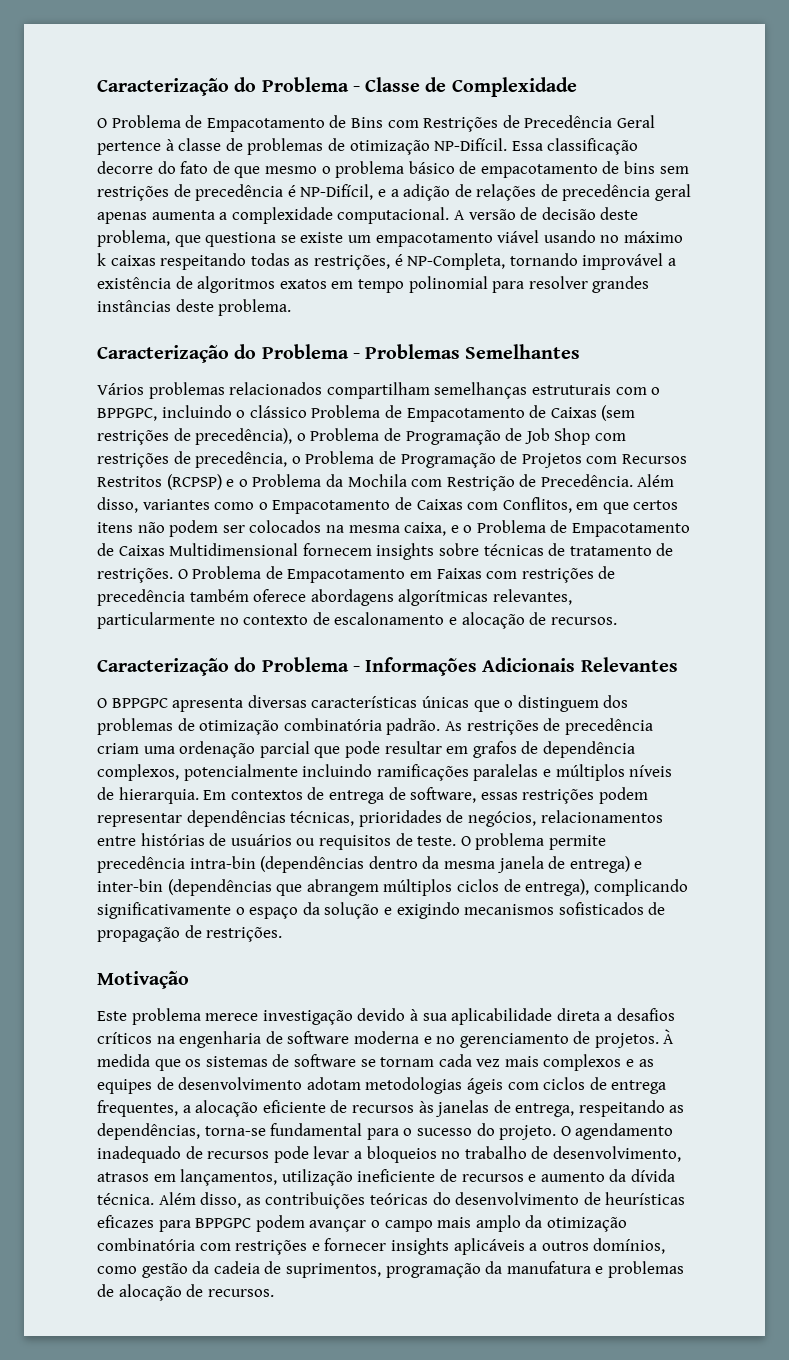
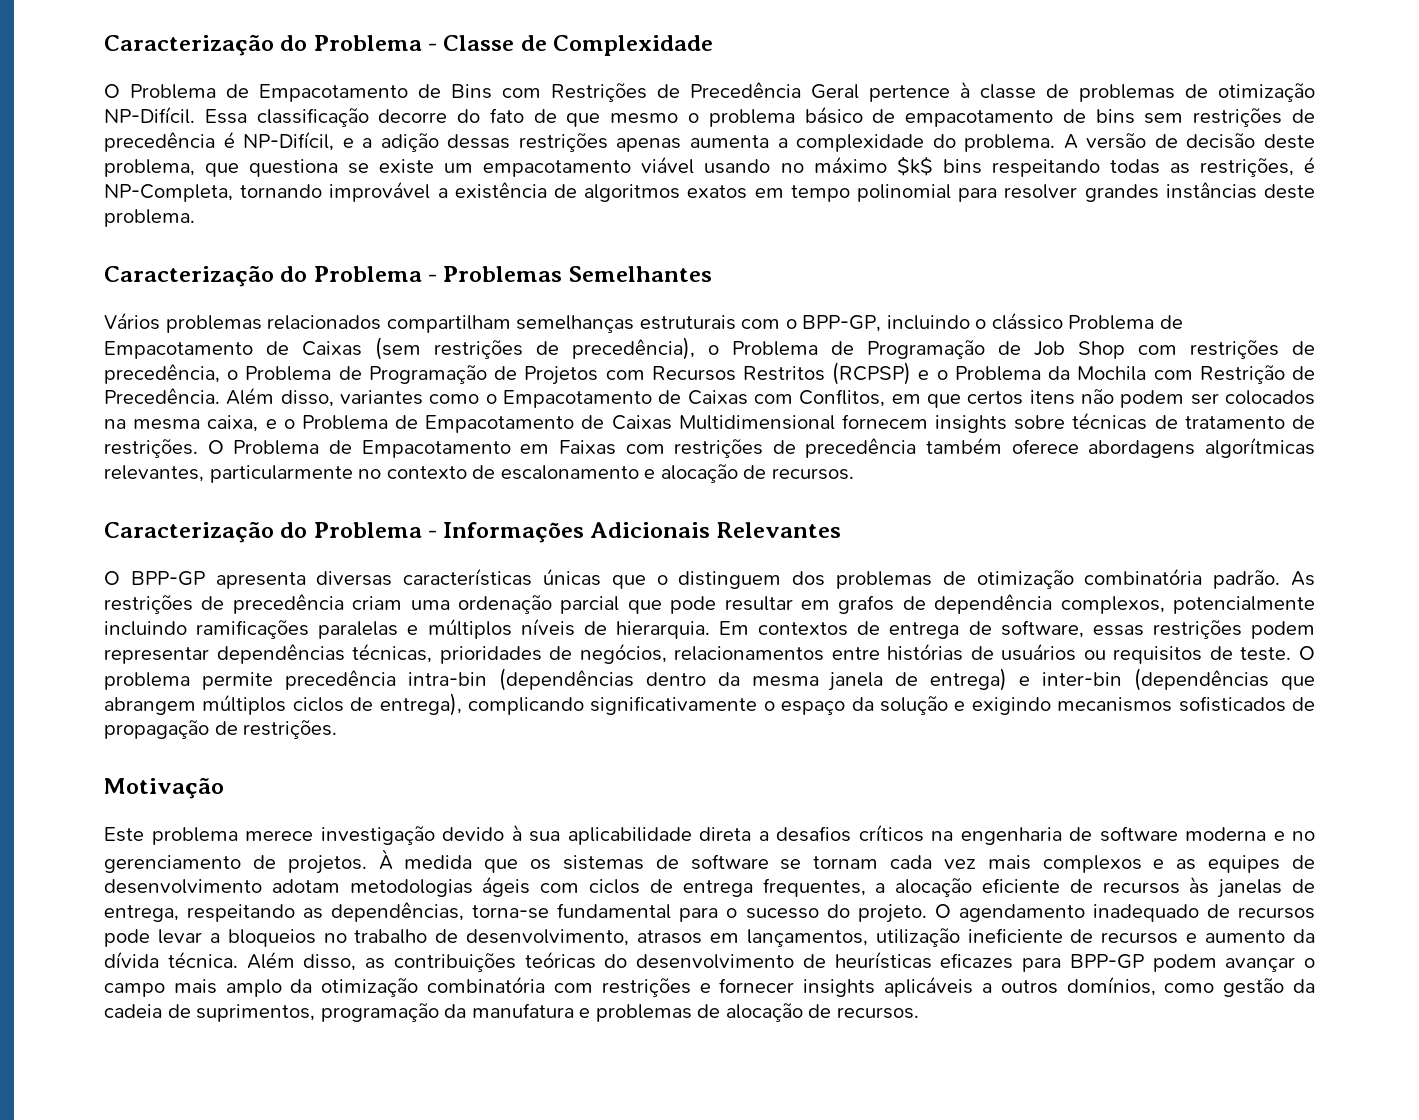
- Essa classificação decorre do fato de que mesmo o problema básico de empacotamento de bins sem restrições de precedência é NP-Difícil, e a adição de relações de precedência geral apenas aumenta a complexidade computacional.
+ Essa classificação decorre do fato de que mesmo o problema básico de empacotamento de bins sem restrições de precedência é NP-Difícil, e a adição dessas restrições apenas aumenta a complexidade do problema.
- A versão de decisão deste problema, que questiona se existe um empacotamento viável usando no máximo k caixas respeitando todas as restrições, é NP-Completa, tornando improvável a existência de algoritmos exatos em tempo polinomial para resolver grandes instâncias deste problema.
+ A versão de decisão deste problema, que questiona se existe um empacotamento viável usando no máximo $k$ bins respeitando todas as restrições, é NP-Completa, tornando improvável a existência de algoritmos exatos em tempo polinomial para resolver grandes instâncias deste problema.
- Vários problemas relacionados compartilham semelhanças estruturais com o BPPGPC, incluindo o clássico Problema de Empacotamento de Caixas (sem restrições de precedência), o Problema de Programação de Job Shop com restrições de precedência, o Problema de Programação de Projetos com Recursos Restritos (RCPSP) e o Problema da Mochila com Restrição de Precedência.
+ Vários problemas relacionados compartilham semelhanças estruturais com o BPP-GP, incluindo o clássico Problema de Empacotamento de Caixas (sem restrições de precedência), o Problema de Programação de Job Shop com restrições de precedência, o Problema de Programação de Projetos com Recursos Restritos (RCPSP) e o Problema da Mochila com Restrição de Precedência.
- O BPPGPC apresenta diversas características únicas que o distinguem dos problemas de otimização combinatória padrão.
+ O BPP-GP apresenta diversas características únicas que o distinguem dos problemas de otimização combinatória padrão.
- Além disso, as contribuições teóricas do desenvolvimento de heurísticas eficazes para BPPGPC podem avançar o campo mais amplo da otimização combinatória com restrições e fornecer insights aplicáveis a outros domínios, como gestão da cadeia de suprimentos, programação da manufatura e problemas de alocação de recursos.
+ Além disso, as contribuições teóricas do desenvolvimento de heurísticas eficazes para BPP-GP podem avançar o campo mais amplo da otimização combinatória com restrições e fornecer insights aplicáveis a outros domínios, como gestão da cadeia de suprimentos, programação da manufatura e problemas de alocação de recursos.

